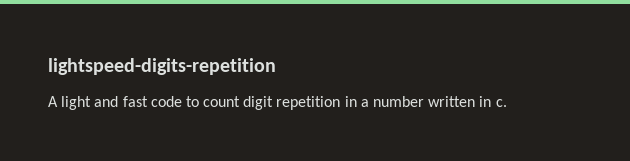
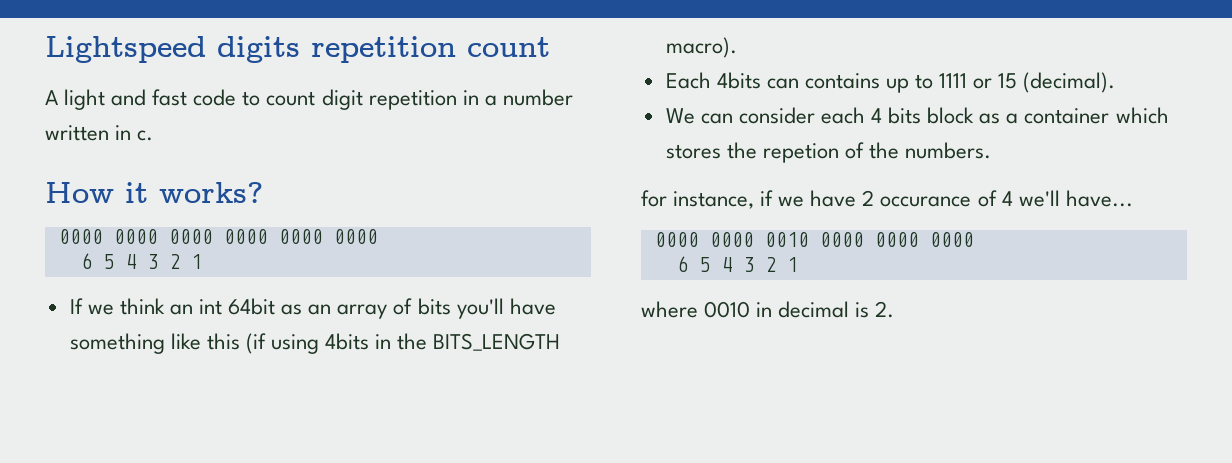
- lightspeed-digits-repetition
+ Lightspeed digits repetition count
+ How it works?
+ 0000 0000 0000 0000 0000 0000
+ 6 5 4 3 2 1
+ If we think an int 64bit as an array of bits you'll have something like this (if using 4bits in the BITS_LENGTH macro).
+ Each 4bits can contains up to 1111 or 15 (decimal).
+ We can consider each 4 bits block as a container which stores the repetion of the numbers.
+ for instance, if we have 2 occurance of 4 we'll have...
+ 0000 0000 0010 0000 0000 0000
+ 6 5 4 3 2 1
+ where 0010 in decimal is 2.

